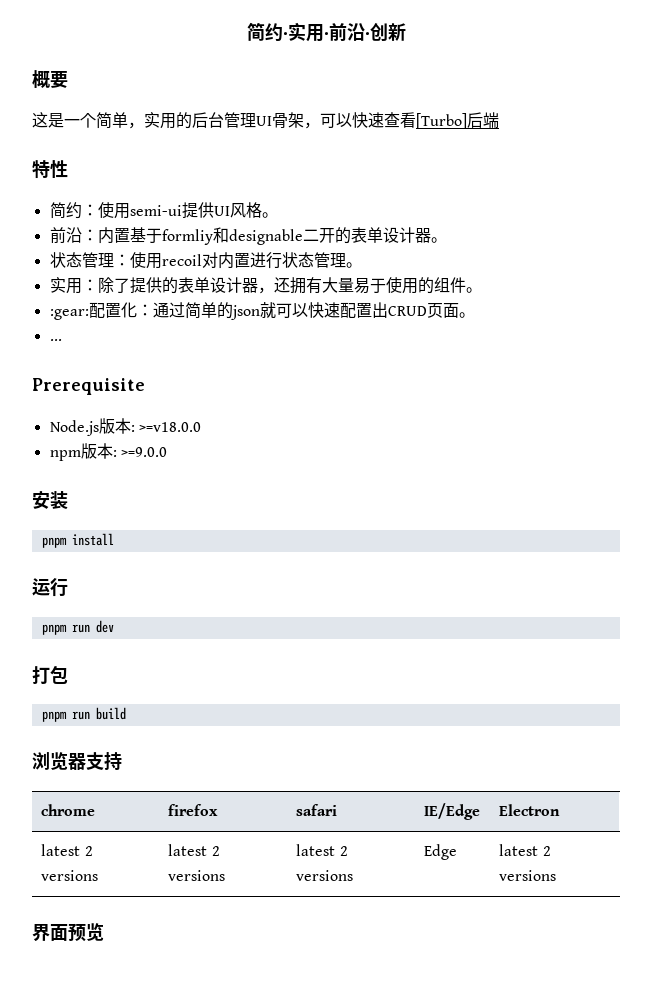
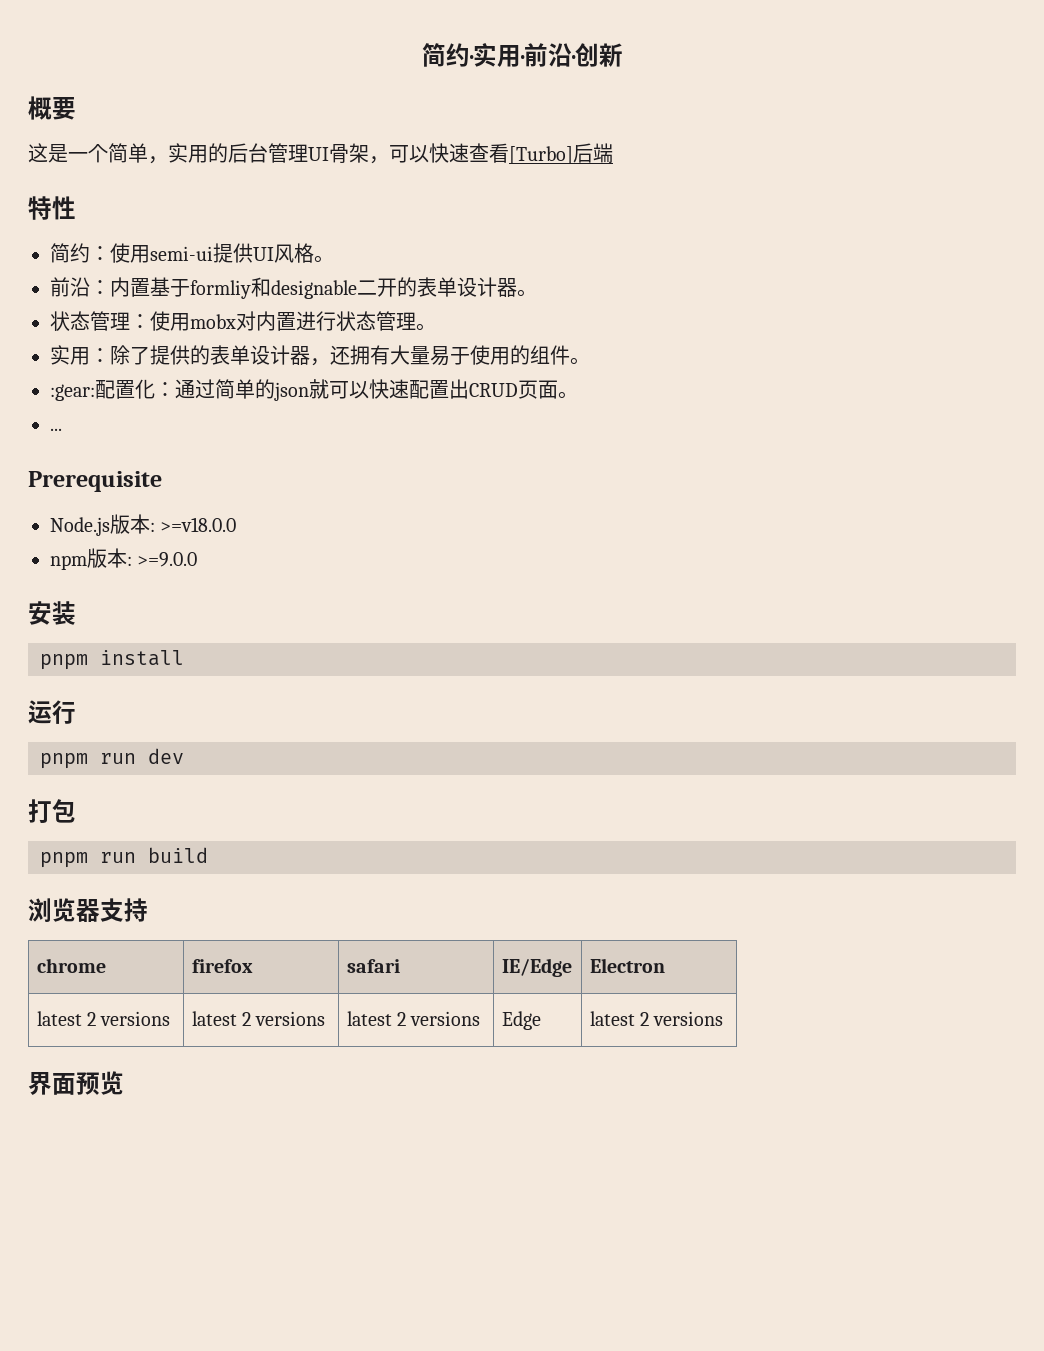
- 状态管理：使用recoil对内置进行状态管理。
+ 状态管理：使用mobx对内置进行状态管理。

